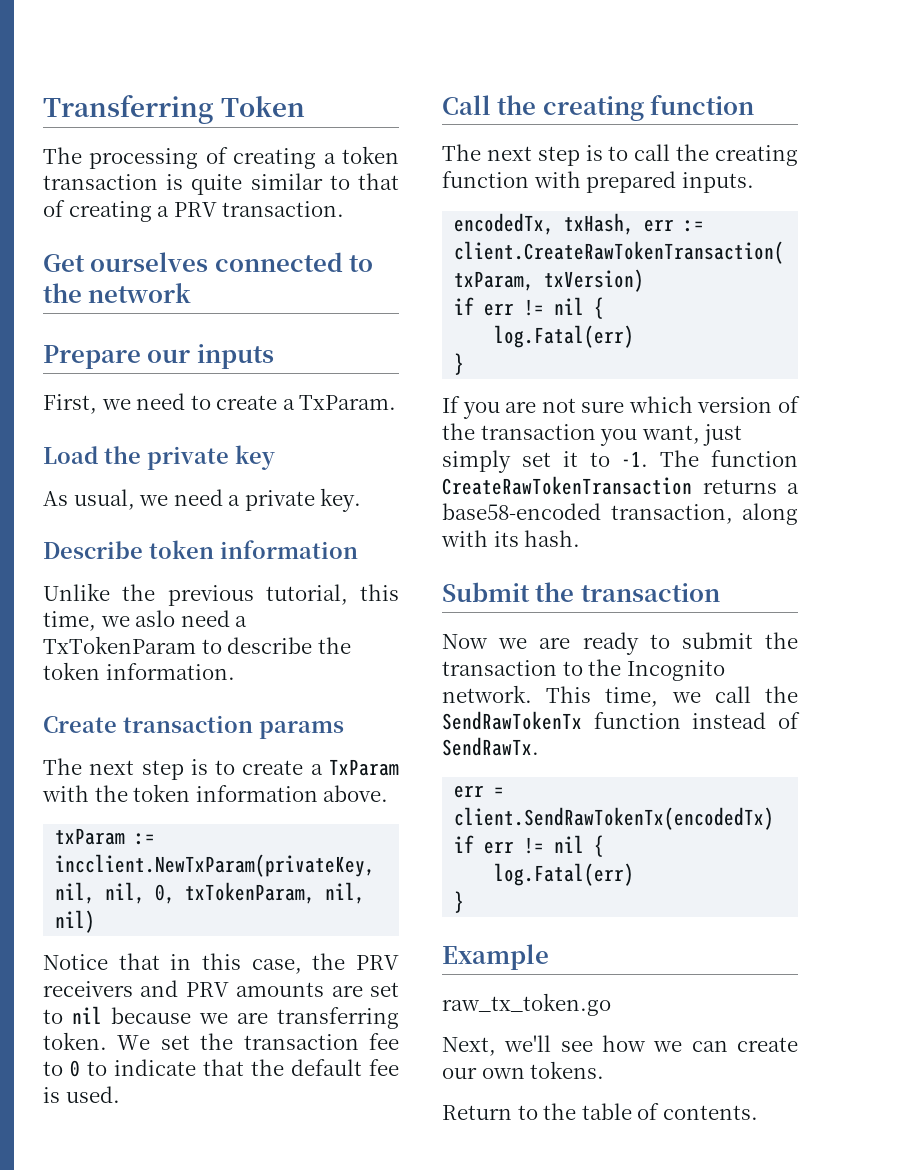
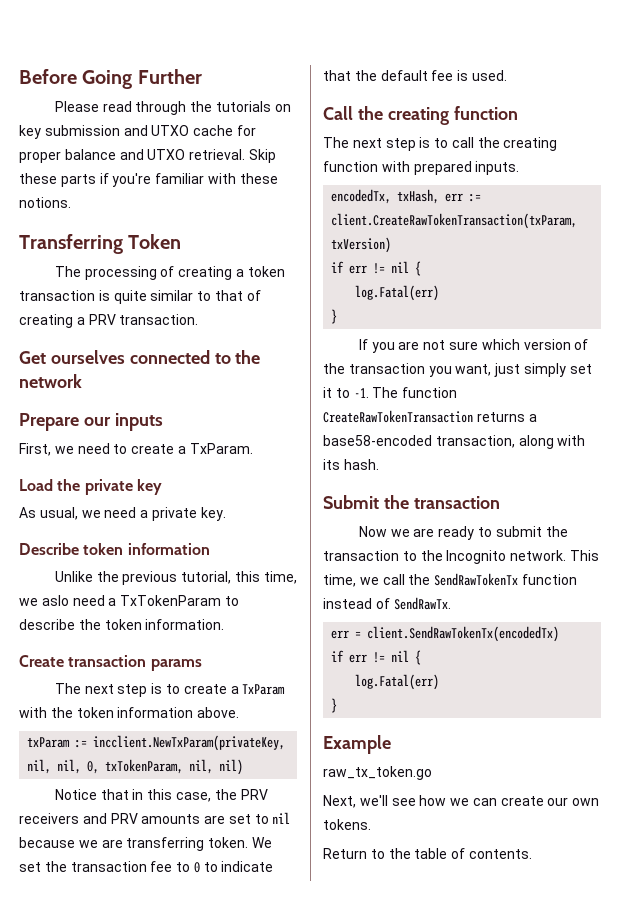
+ Before Going Further
+ Please read through the tutorials on key submission and UTXO cache for proper balance and UTXO retrieval. Skip these parts if you're familiar with these notions.

